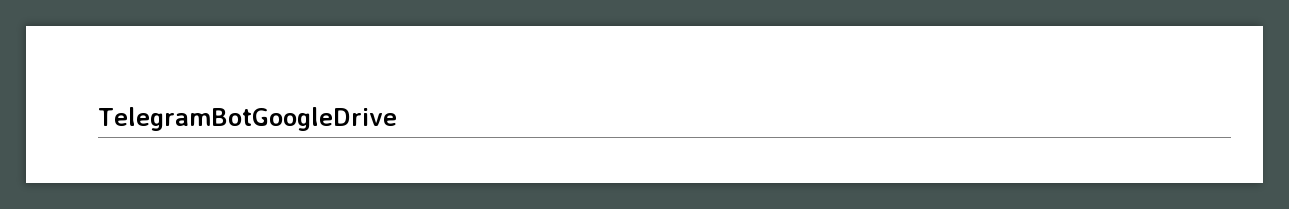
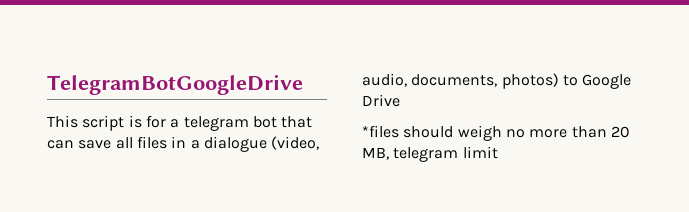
+ This script is for a telegram bot that can save all files in a dialogue (video, audio, documents, photos) to Google Drive
+ *files should weigh no more than 20 MB, telegram limit

